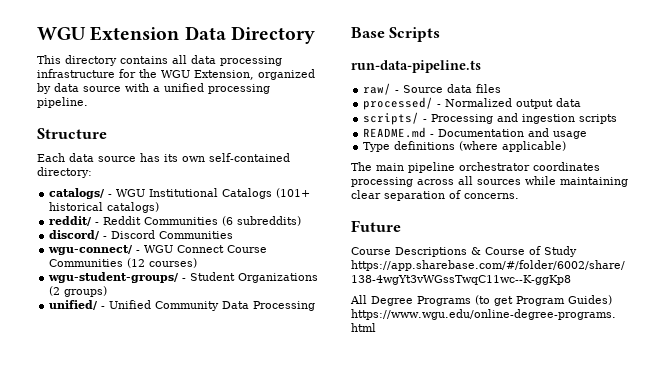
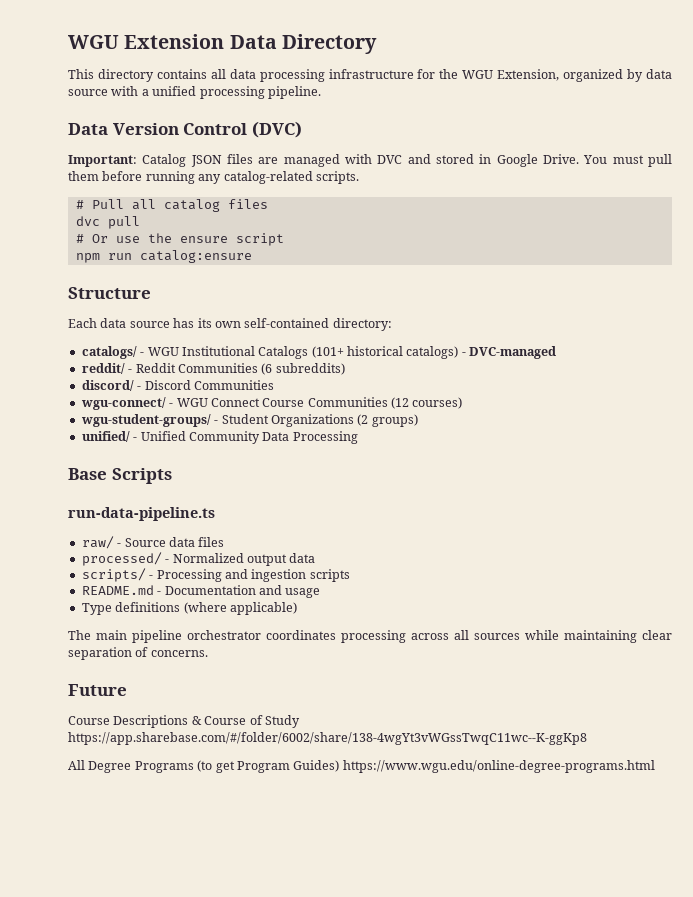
+ Data Version Control (DVC)
+ Important: Catalog JSON files are managed with DVC and stored in Google Drive. You must pull them before running any catalog-related scripts.
+ # Pull all catalog files
+ dvc pull
+ # Or use the ensure script
+ npm run catalog:ensure
- catalogs/ - WGU Institutional Catalogs (101+ historical catalogs)
+ catalogs/ - WGU Institutional Catalogs (101+ historical catalogs) - DVC-managed

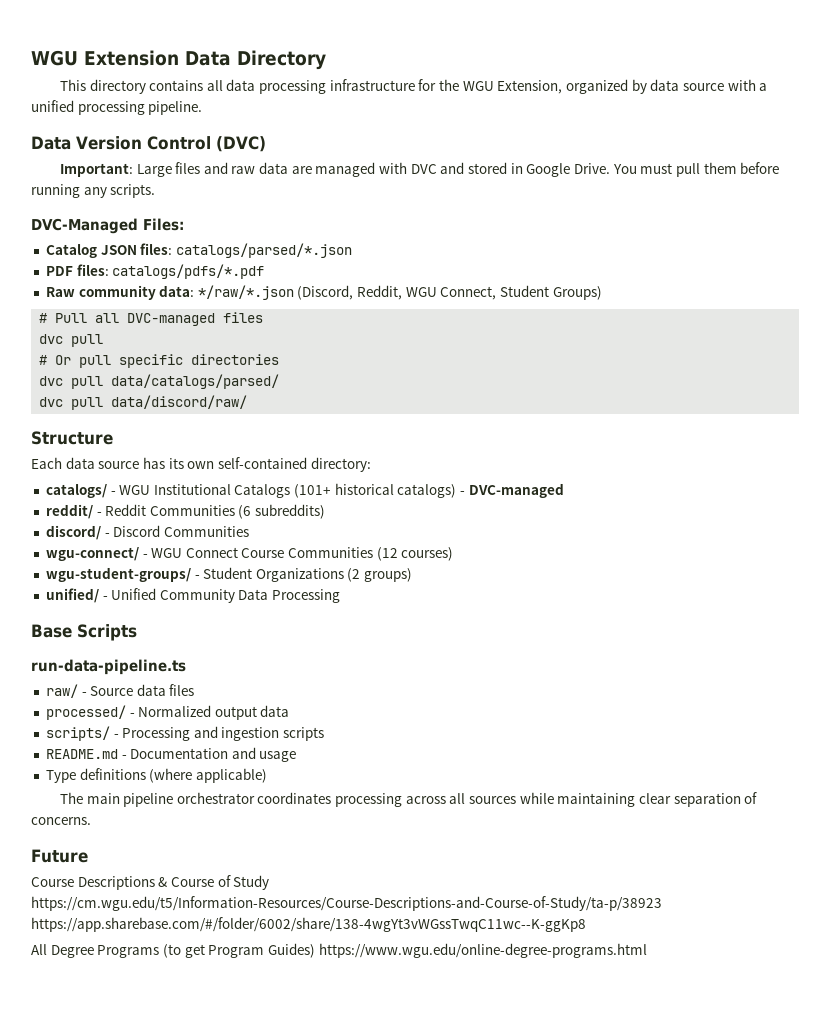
- Important: Catalog JSON files are managed with DVC and stored in Google Drive.
+ Important: Large files and raw data are managed with DVC and stored in Google Drive.
- You must pull them before running any catalog-related scripts.
+ You must pull them before running any scripts.
+ DVC-Managed Files:
+ Catalog JSON files: catalogs/parsed/*.json
+ PDF files: catalogs/pdfs/*.pdf
+ Raw community data: */raw/*.json (Discord, Reddit, WGU Connect, Student Groups)
- # Pull all catalog files
+ # Pull all DVC-managed files
- # Or use the ensure script
- npm run catalog:ensure
+ # Or pull specific directories
+ dvc pull data/catalogs/parsed/
+ dvc pull data/discord/raw/
- Course Descriptions & Course of Study https://app.sharebase.com/#/folder/6002/share/138-4wgYt3vWGssTwqC11wc--K-ggKp8
+ Course Descriptions & Course of Study https://cm.wgu.edu/t5/Information-Resources/Course-Descriptions-and-Course-of-Study/ta-p/38923 https://app.sharebase.com/#/folder/6002/share/138-4wgYt3vWGssTwqC11wc--K-ggKp8

